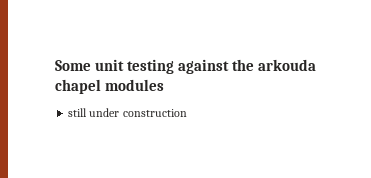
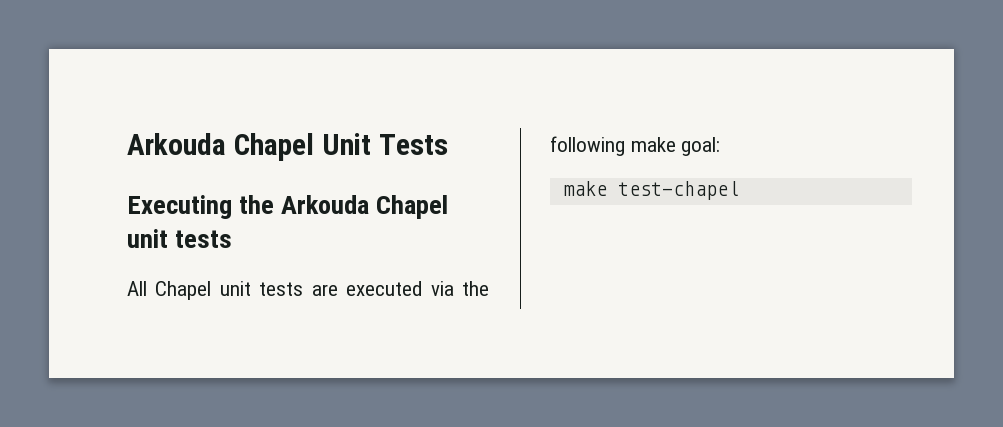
- Some unit testing against the arkouda chapel modules
- still under construction
+ Arkouda Chapel Unit Tests
+ Executing the Arkouda Chapel unit tests
+ All Chapel unit tests are executed via the following make goal:
+ make test-chapel

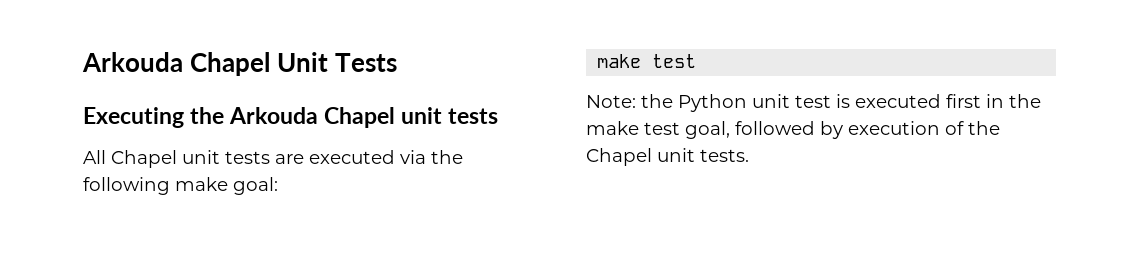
  All Chapel unit tests are executed via the following make goal:
- make test-chapel
+ make test
+ Note: the Python unit test is executed first in the make test goal, followed by execution of the Chapel unit tests.

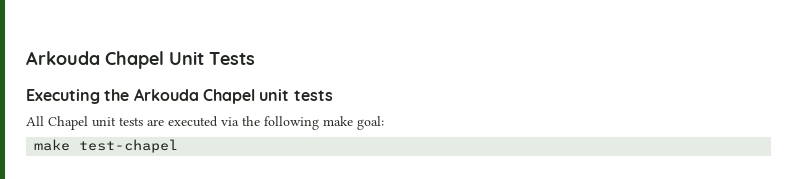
  All Chapel unit tests are executed via the following make goal:
- make test
- Note: the Python unit test is executed first in the make test goal, followed by execution of the Chapel unit tests.
+ make test-chapel

